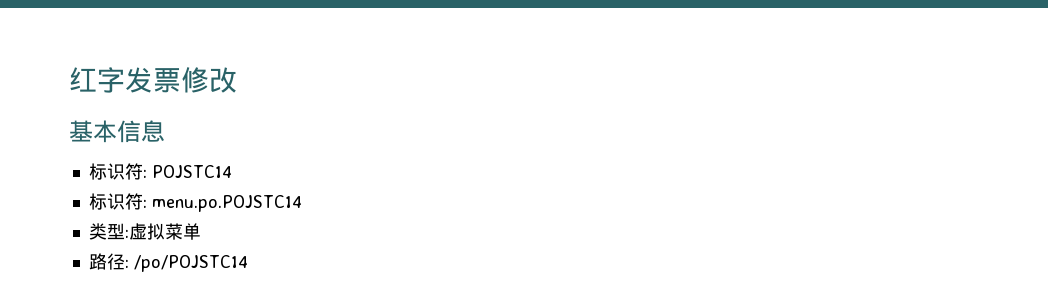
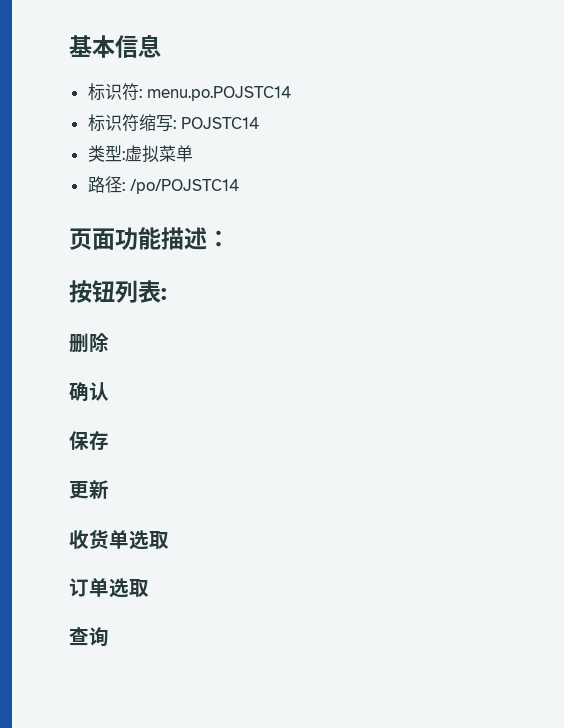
- 红字发票修改
- 标识符: POJSTC14
  标识符: menu.po.POJSTC14
+ 标识符缩写: POJSTC14
+ 页面功能描述：
+ 按钮列表:
+ 删除
+ 确认
+ 保存
+ 更新
+ 收货单选取
+ 订单选取
+ 查询

